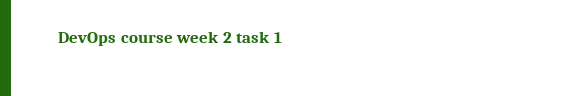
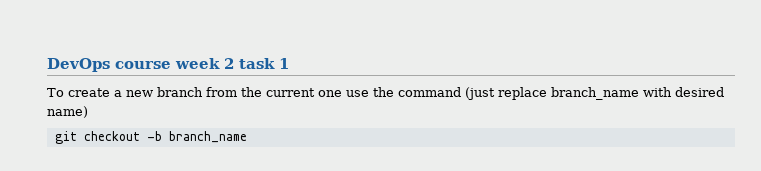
+ To create a new branch from the current one use the command (just replace branch_name with desired name)
+ git checkout -b branch_name

